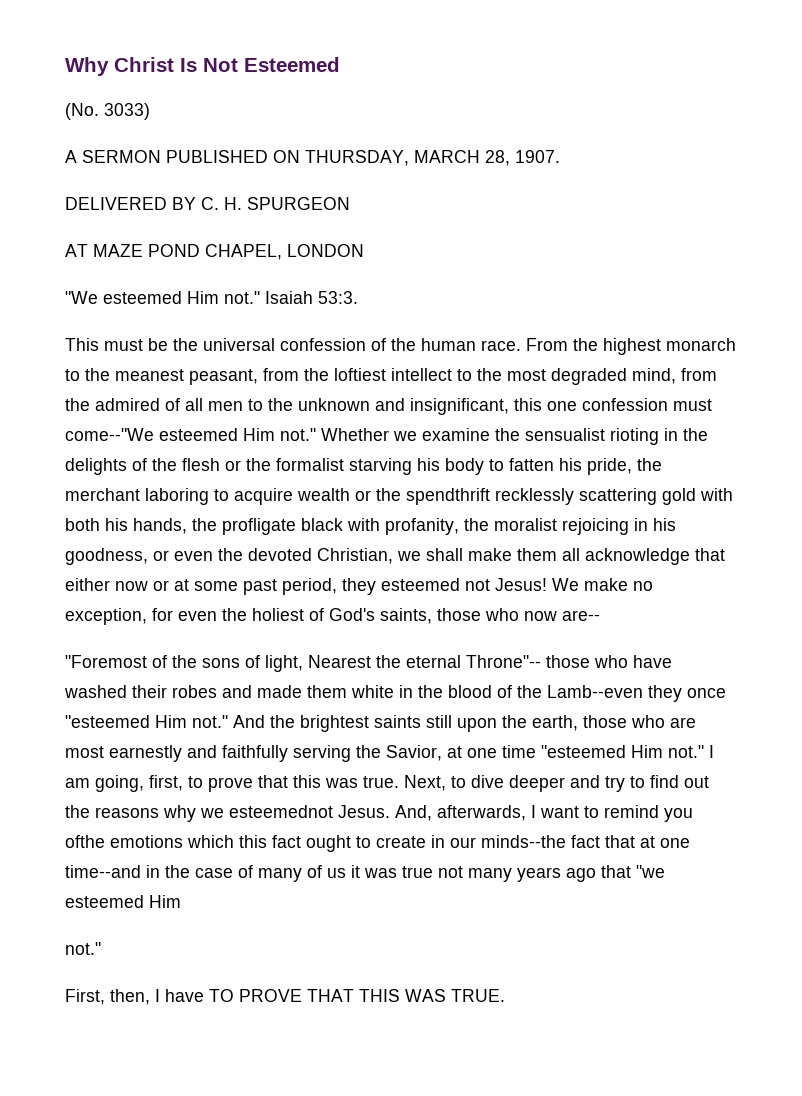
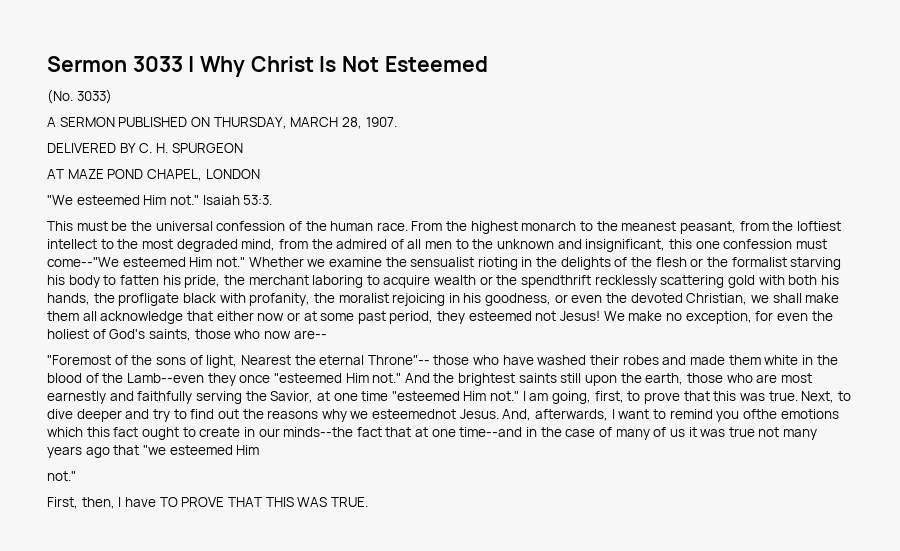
- Why Christ Is Not Esteemed
+ Sermon 3033 | Why Christ Is Not Esteemed

